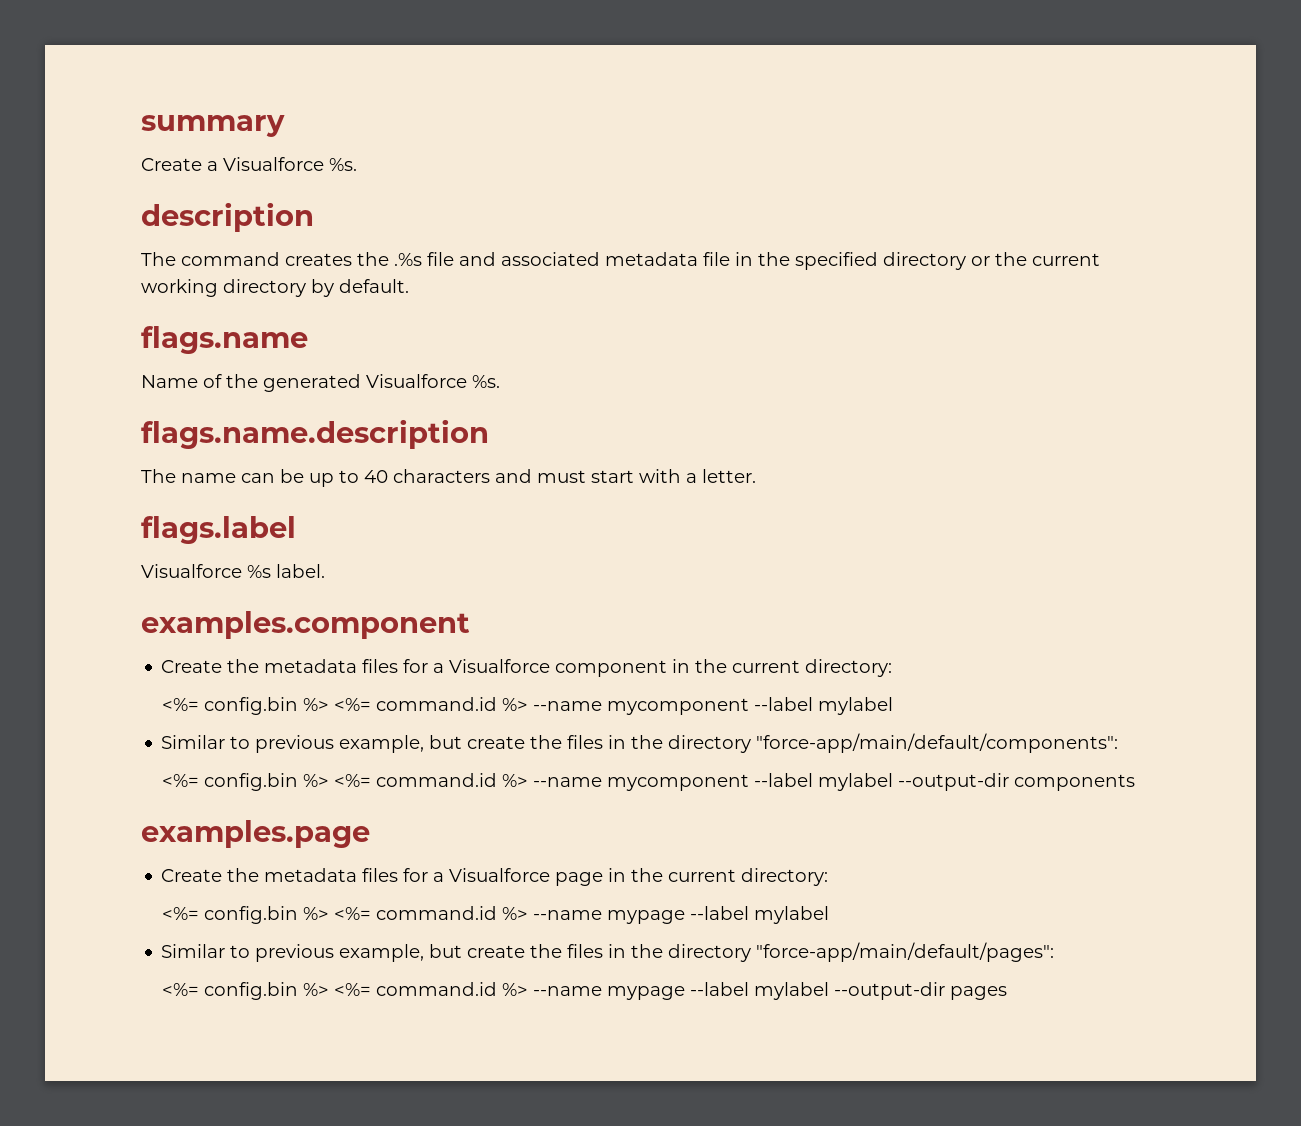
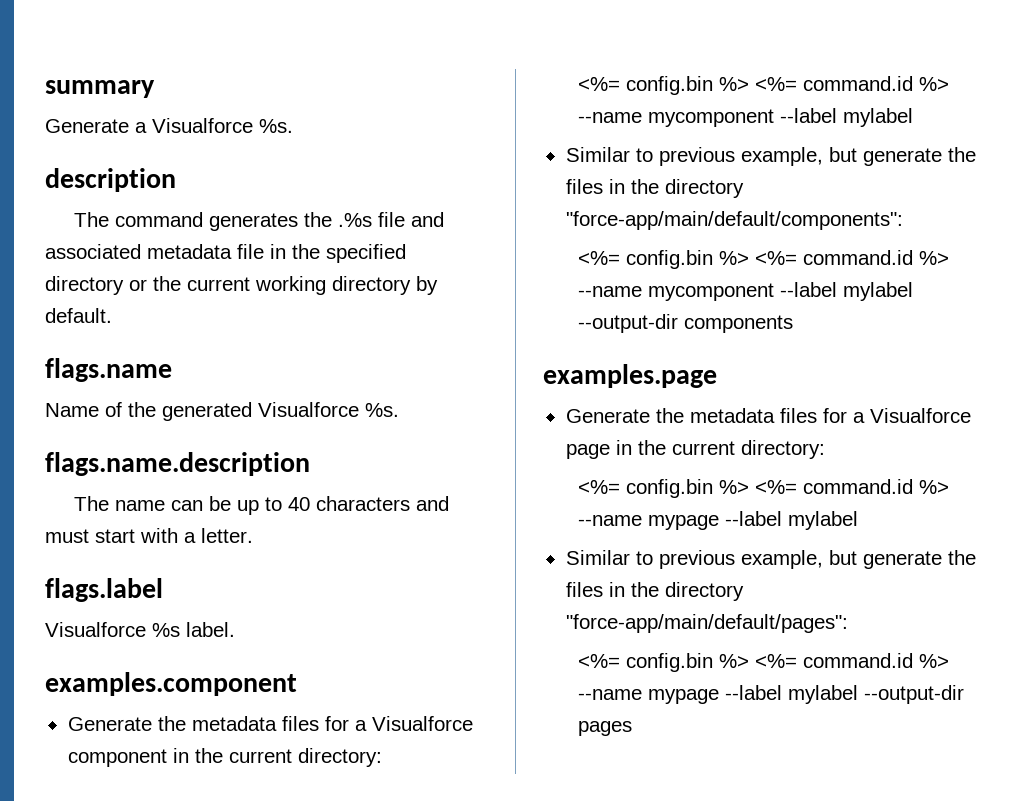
- Create a Visualforce %s.
+ Generate a Visualforce %s.
- The command creates the .%s file and associated metadata file in the specified directory or the current working directory by default.
+ The command generates the .%s file and associated metadata file in the specified directory or the current working directory by default.
- Create the metadata files for a Visualforce component in the current directory:
+ Generate the metadata files for a Visualforce component in the current directory:
- Similar to previous example, but create the files in the directory "force-app/main/default/components":
+ Similar to previous example, but generate the files in the directory "force-app/main/default/components":
- Create the metadata files for a Visualforce page in the current directory:
+ Generate the metadata files for a Visualforce page in the current directory:
- Similar to previous example, but create the files in the directory "force-app/main/default/pages":
+ Similar to previous example, but generate the files in the directory "force-app/main/default/pages":

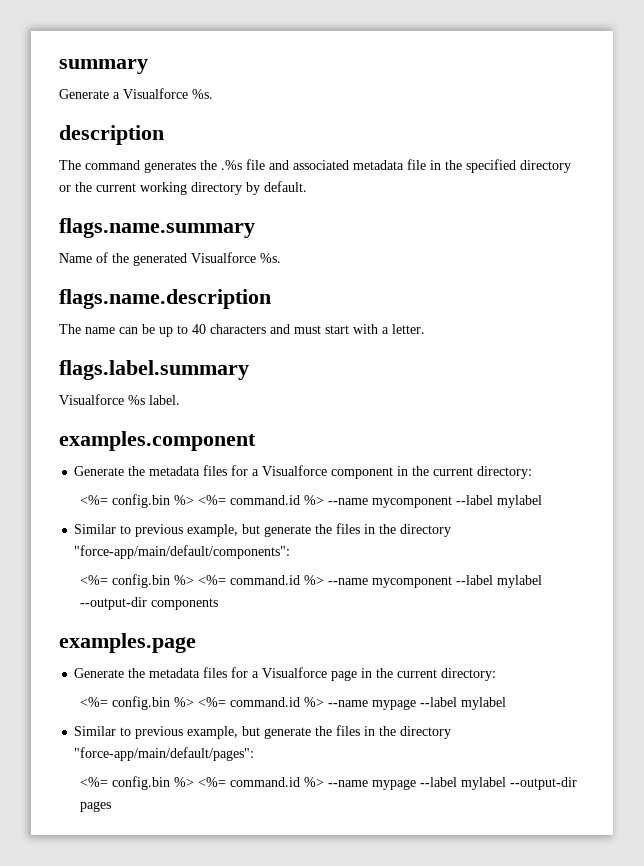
- flags.name
+ flags.name.summary
- flags.label
+ flags.label.summary

